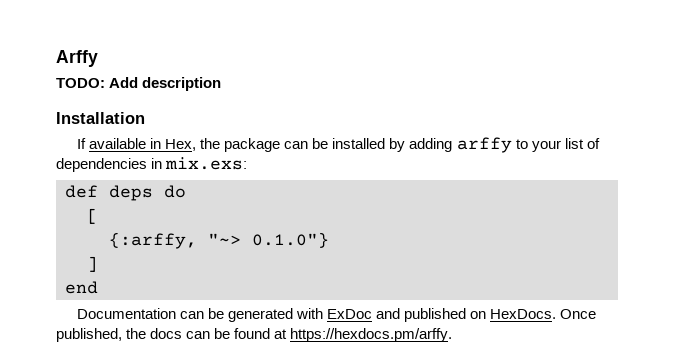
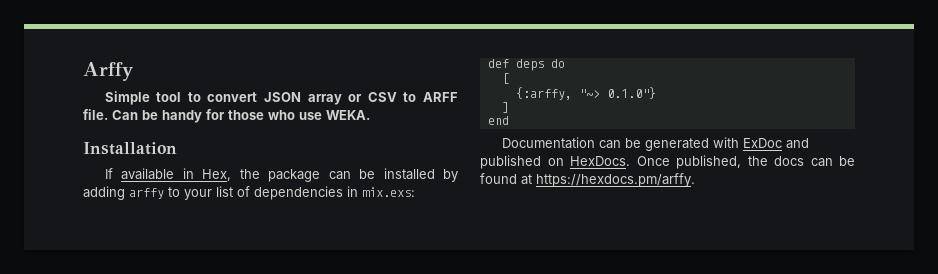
- TODO: Add description
+ Simple tool to convert JSON array or CSV to ARFF file. Can be handy for those who use WEKA.

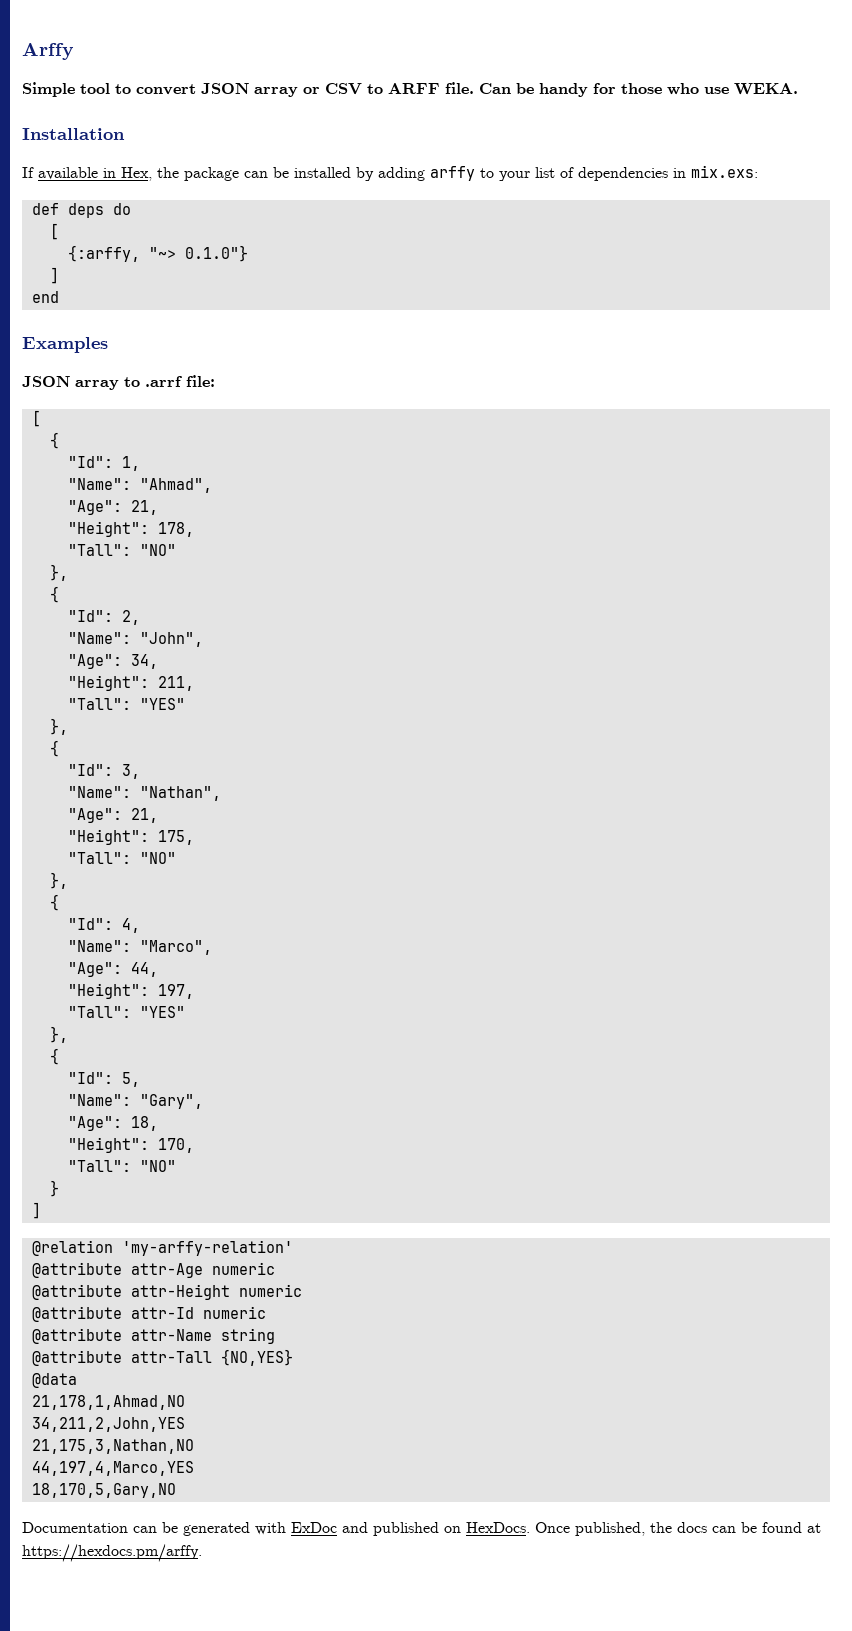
+ Examples
+ JSON array to .arrf file:
+ [
+ {
+ "Id": 1,
+ "Name": "Ahmad",
+ "Age": 21,
+ "Height": 178,
+ "Tall": "NO"
+ },
+ {
+ "Id": 2,
+ "Name": "John",
+ "Age": 34,
+ "Height": 211,
+ "Tall": "YES"
+ },
+ {
+ "Id": 3,
+ "Name": "Nathan",
+ "Age": 21,
+ "Height": 175,
+ "Tall": "NO"
+ },
+ {
+ "Id": 4,
+ "Name": "Marco",
+ "Age": 44,
+ "Height": 197,
+ "Tall": "YES"
+ },
+ {
+ "Id": 5,
+ "Name": "Gary",
+ "Age": 18,
+ "Height": 170,
+ "Tall": "NO"
+ }
+ ]
+ @relation 'my-arffy-relation'
+ @attribute attr-Age numeric
+ @attribute attr-Height numeric
+ @attribute attr-Id numeric
+ @attribute attr-Name string
+ @attribute attr-Tall {NO,YES}
+ @data
+ 21,178,1,Ahmad,NO
+ 34,211,2,John,YES
+ 21,175,3,Nathan,NO
+ 44,197,4,Marco,YES
+ 18,170,5,Gary,NO

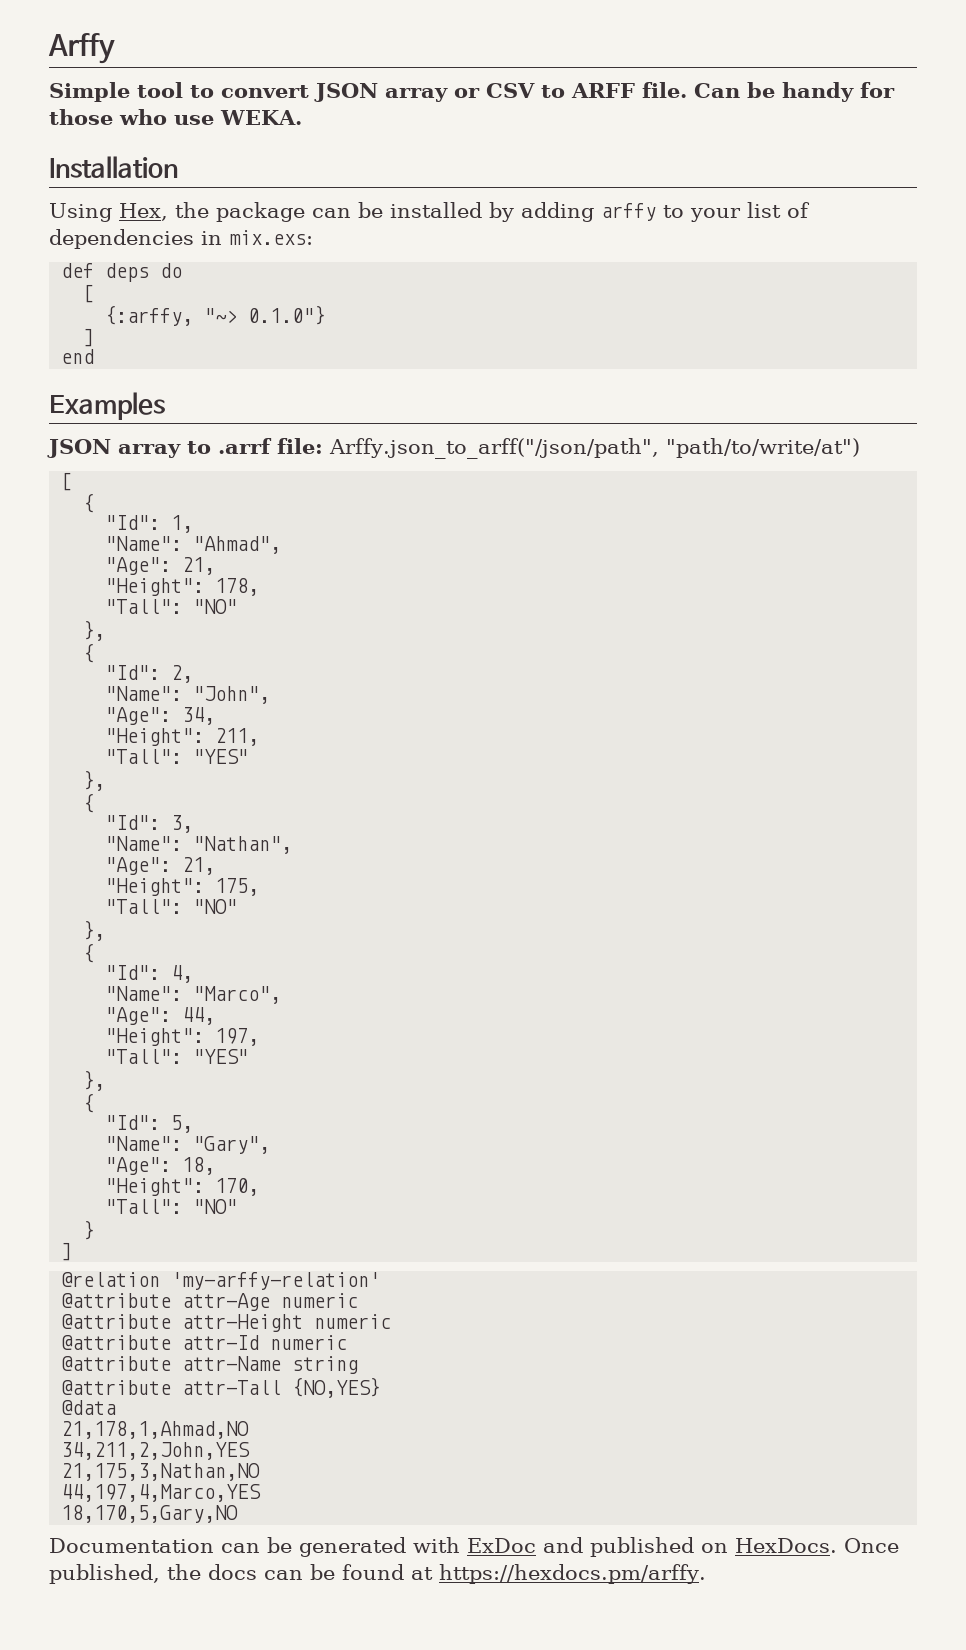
- If available in Hex, the package can be installed by adding arffy to your list of dependencies in mix.exs:
+ Using Hex, the package can be installed by adding arffy to your list of dependencies in mix.exs:
- JSON array to .arrf file:
+ JSON array to .arrf file: Arffy.json_to_arff("/json/path", "path/to/write/at")

